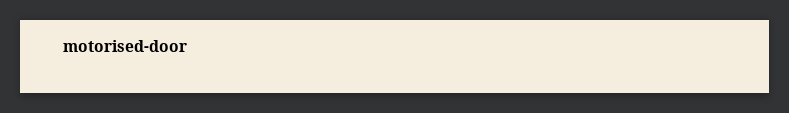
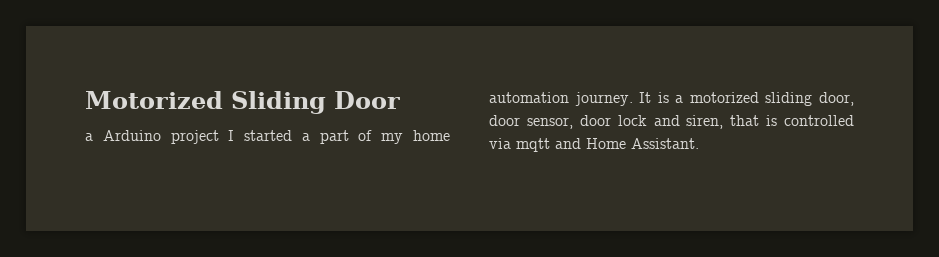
- motorised-door
+ Motorized Sliding Door
+ a Arduino project I started a part of my home automation journey. It is a motorized sliding door, door sensor, door lock and siren, that is controlled via mqtt and Home Assistant.

